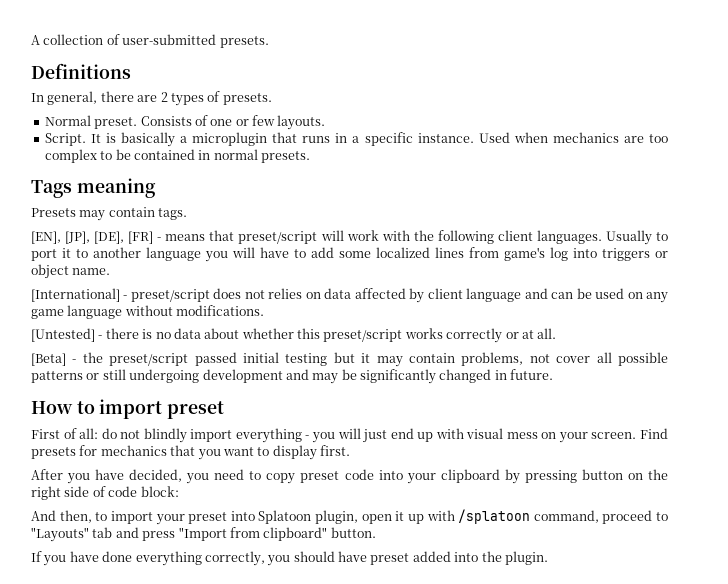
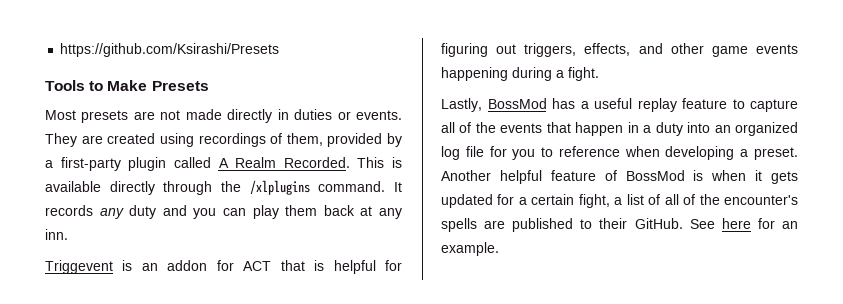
- A collection of user-submitted presets.
- Definitions
- In general, there are 2 types of presets.
- Normal preset. Consists of one or few layouts.
- Script. It is basically a microplugin that runs in a specific instance. Used when mechanics are too complex to be contained in normal presets.
- Tags meaning
- Presets may contain tags.
- [EN], [JP], [DE], [FR] - means that preset/script will work with the following client languages. Usually to port it to another language you will have to add some localized lines from game's log into triggers or object name.
- [International] - preset/script does not relies on data affected by client language and can be used on any game language without modifications.
- [Untested] - there is no data about whether this preset/script works correctly or at all.
- [Beta] - the preset/script passed initial testing but it may contain problems, not cover all possible patterns or still undergoing development and may be significantly changed in future.
- How to import preset
- First of all: do not blindly import everything - you will just end up with visual mess on your screen. Find presets for mechanics that you want to display first.
- After you have decided, you need to copy preset code into your clipboard by pressing button on the right side of code block:
- And then, to import your preset into Splatoon plugin, open it up with /splatoon command, proceed to "Layouts" tab and press "Import from clipboard" button.
- If you have done everything correctly, you should have preset added into the plugin.
+ https://github.com/Ksirashi/Presets
+ Tools to Make Presets
+ Most presets are not made directly in duties or events. They are created using recordings of them, provided by a first-party plugin called A Realm Recorded. This is available directly through the /xlplugins command. It records any duty and you can play them back at any inn.
+ Triggevent is an addon for ACT that is helpful for figuring out triggers, effects, and other game events happening during a fight.
+ Lastly, BossMod has a useful replay feature to capture all of the events that happen in a duty into an organized log file for you to reference when developing a preset. Another helpful feature of BossMod is when it gets updated for a certain fight, a list of all of the encounter's spells are published to their GitHub. See here for an example.

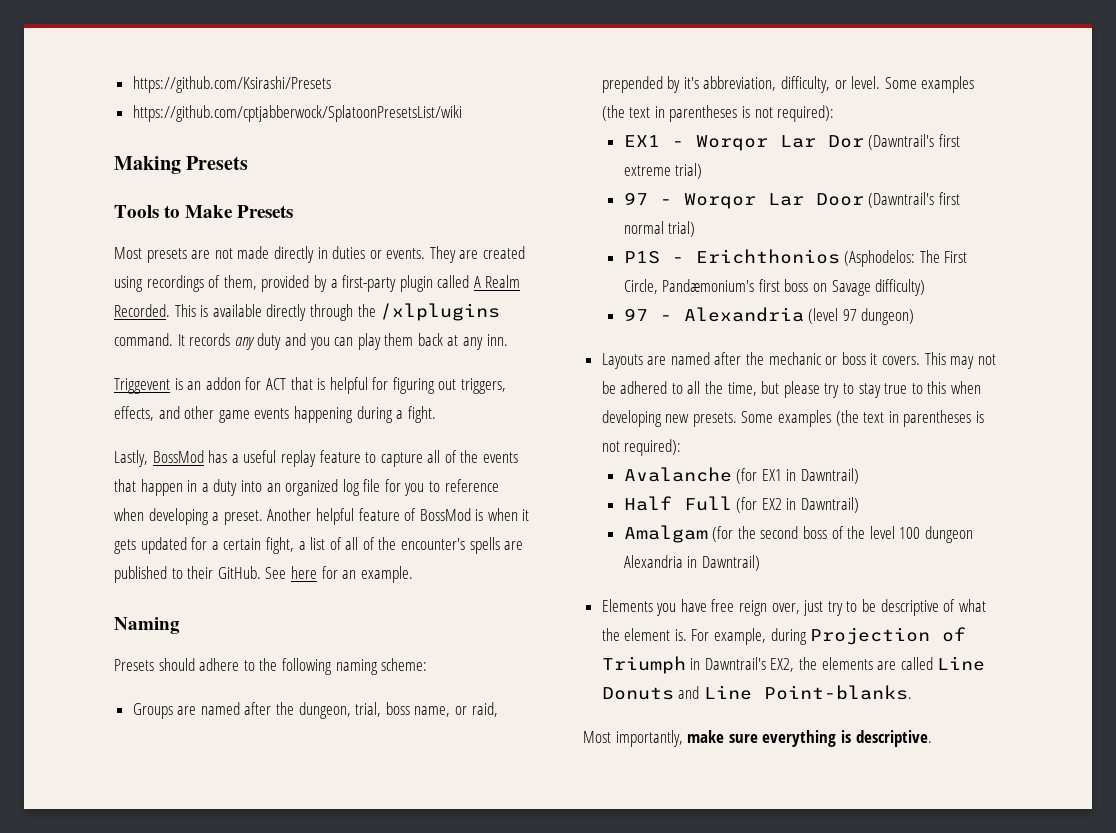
+ https://github.com/cptjabberwock/SplatoonPresetsList/wiki
+ Making Presets
+ Naming
+ Presets should adhere to the following naming scheme:
+ Groups are named after the dungeon, trial, boss name, or raid, prepended by it's abbreviation, difficulty, or level. Some examples (the text in parentheses is not required):
+ EX1 - Worqor Lar Dor (Dawntrail's first extreme trial)
+ 97 - Worqor Lar Door (Dawntrail's first normal trial)
+ P1S - Erichthonios (Asphodelos: The First Circle, Pandæmonium's first boss on Savage difficulty)
+ 97 - Alexandria (level 97 dungeon)
+ Layouts are named after the mechanic or boss it covers. This may not be adhered to all the time, but please try to stay true to this when developing new presets. Some examples (the text in parentheses is not required):
+ Avalanche (for EX1 in Dawntrail)
+ Half Full (for EX2 in Dawntrail)
+ Amalgam (for the second boss of the level 100 dungeon Alexandria in Dawntrail)
+ Elements you have free reign over, just try to be descriptive of what the element is. For example, during Projection of Triumph in Dawntrail's EX2, the elements are called Line Donuts and Line Point-blanks.
+ Most importantly, make sure everything is descriptive.

